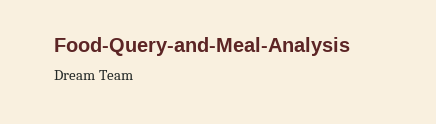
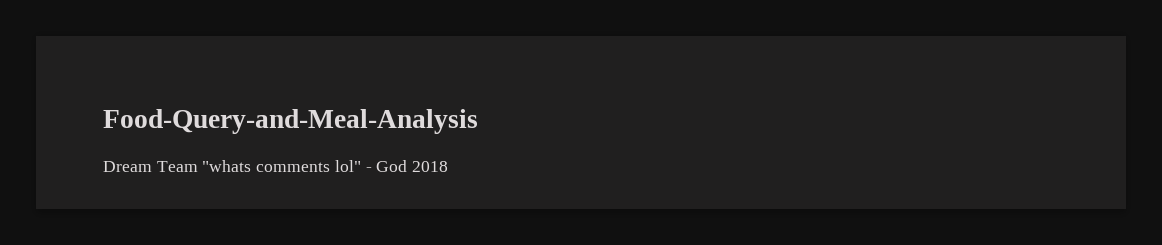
- Dream Team
+ Dream Team "whats comments lol" - God 2018

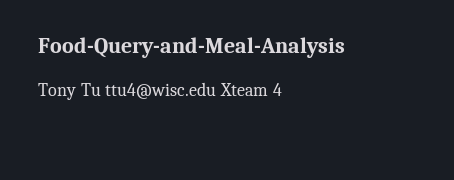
- Dream Team "whats comments lol" - God 2018
+ Tony Tu ttu4@wisc.edu Xteam 4

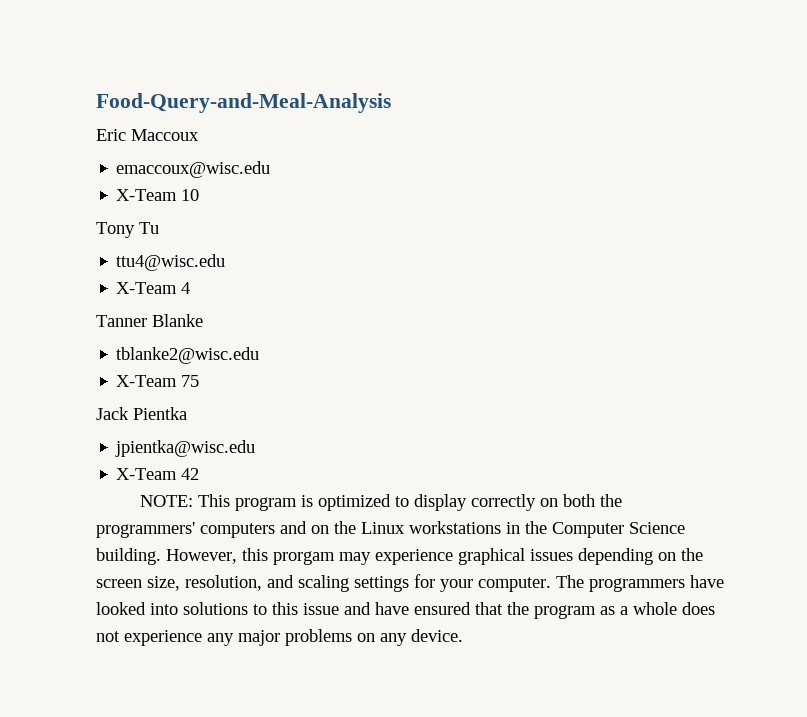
+ Eric Maccoux
+ emaccoux@wisc.edu
+ X-Team 10
- Tony Tu ttu4@wisc.edu Xteam 4
+ Tony Tu
+ ttu4@wisc.edu
+ X-Team 4
+ Tanner Blanke
+ tblanke2@wisc.edu
+ X-Team 75
+ Jack Pientka
+ jpientka@wisc.edu
+ X-Team 42
+ NOTE: This program is optimized to display correctly on both the programmers' computers and on the Linux workstations in the Computer Science building. However, this prorgam may experience graphical issues depending on the screen size, resolution, and scaling settings for your computer. The programmers have looked into solutions to this issue and have ensured that the program as a whole does not experience any major problems on any device.

